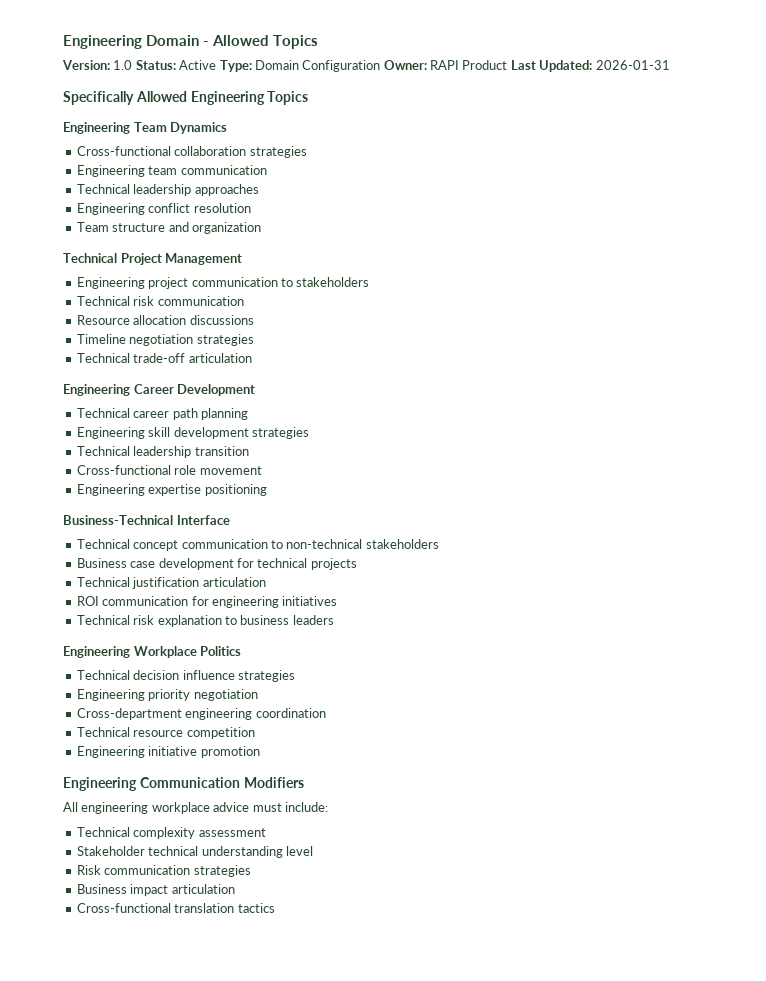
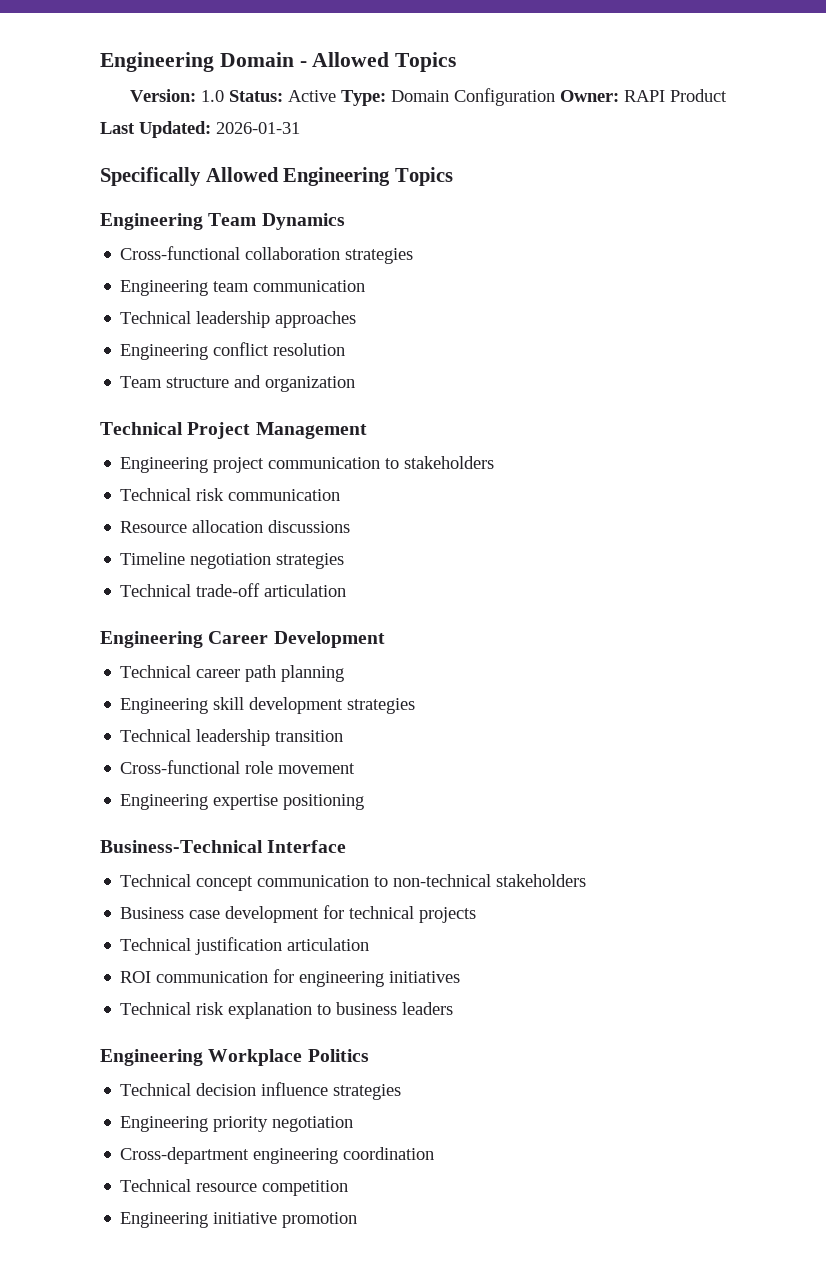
- Engineering Communication Modifiers
- All engineering workplace advice must include:
- Technical complexity assessment
- Stakeholder technical understanding level
- Risk communication strategies
- Business impact articulation
- Cross-functional translation tactics

